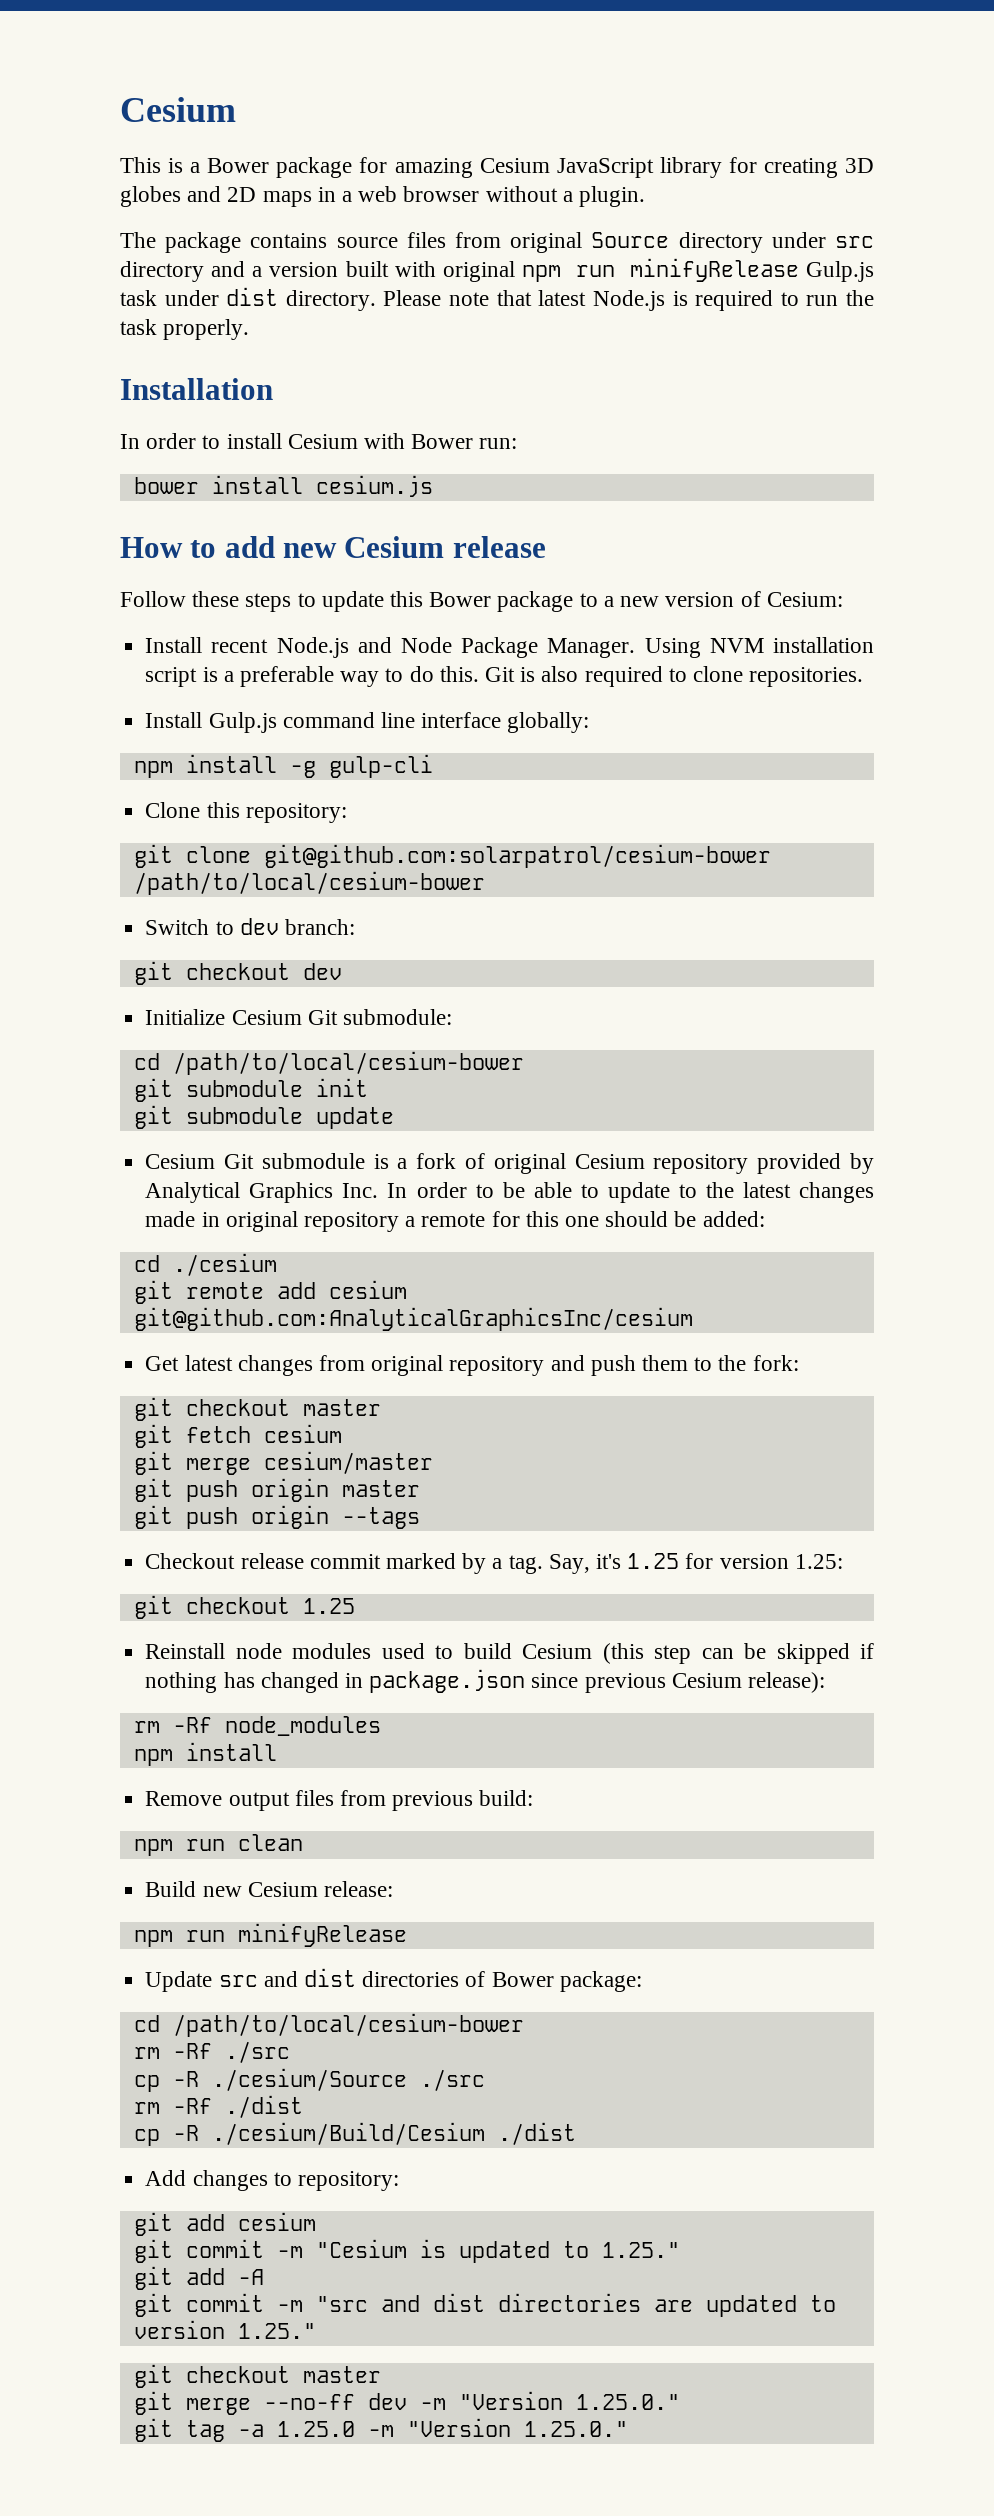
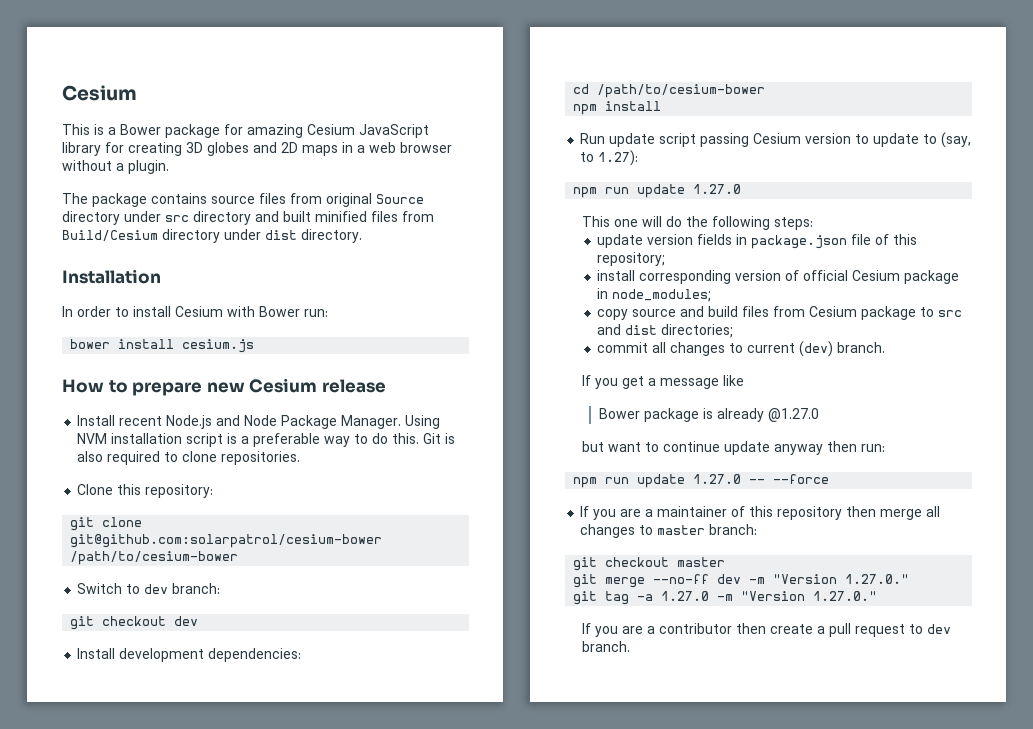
- The package contains source files from original Source directory under src directory and a version built with original npm run minifyRelease Gulp.js task under dist directory. Please note that latest Node.js is required to run the task properly.
+ The package contains source files from original Source directory under src directory and built minified files from Build/Cesium directory under dist directory.
- How to add new Cesium release
+ How to prepare new Cesium release
- Follow these steps to update this Bower package to a new version of Cesium:
- Install Gulp.js command line interface globally:
- npm install -g gulp-cli
- git clone git@github.com:solarpatrol/cesium-bower /path/to/local/cesium-bower
+ git clone git@github.com:solarpatrol/cesium-bower /path/to/cesium-bower
- Initialize Cesium Git submodule:
- cd /path/to/local/cesium-bower
- git submodule init
- git submodule update
- Cesium Git submodule is a fork of original Cesium repository provided by Analytical Graphics Inc. In order to be able to update to the latest changes made in original repository a remote for this one should be added:
- cd ./cesium
- git remote add cesium git@github.com:AnalyticalGraphicsInc/cesium
- Get latest changes from original repository and push them to the fork:
- git checkout master
- git fetch cesium
- git merge cesium/master
- git push origin master
- git push origin --tags
- Checkout release commit marked by a tag. Say, it's 1.25 for version 1.25:
- git checkout 1.25
- Reinstall node modules used to build Cesium (this step can be skipped if nothing has changed in package.json since previous Cesium release):
- rm -Rf node_modules
+ Install development dependencies:
+ cd /path/to/cesium-bower
  npm install
- Remove output files from previous build:
- npm run clean
- Build new Cesium release:
- npm run minifyRelease
- Update src and dist directories of Bower package:
- cd /path/to/local/cesium-bower
- rm -Rf ./src
- cp -R ./cesium/Source ./src
- rm -Rf ./dist
- cp -R ./cesium/Build/Cesium ./dist
- Add changes to repository:
- git add cesium
- git commit -m "Cesium is updated to 1.25."
- git add -A
- git commit -m "src and dist directories are updated to version 1.25."
+ Run update script passing Cesium version to update to (say, to 1.27):
+ npm run update 1.27.0
+ This one will do the following steps:
+ update version fields in package.json file of this repository;
+ install corresponding version of official Cesium package in node_modules;
+ copy source and build files from Cesium package to src and dist directories;
+ commit all changes to current (dev) branch.
+ If you get a message like
+ Bower package is already @1.27.0
+ but want to continue update anyway then run:
+ npm run update 1.27.0 -- --force
+ If you are a maintainer of this repository then merge all changes to master branch:
- git merge --no-ff dev -m "Version 1.25.0."
+ git merge --no-ff dev -m "Version 1.27.0."
- git tag -a 1.25.0 -m "Version 1.25.0."
+ git tag -a 1.27.0 -m "Version 1.27.0."
+ If you are a contributor then create a pull request to dev branch.

